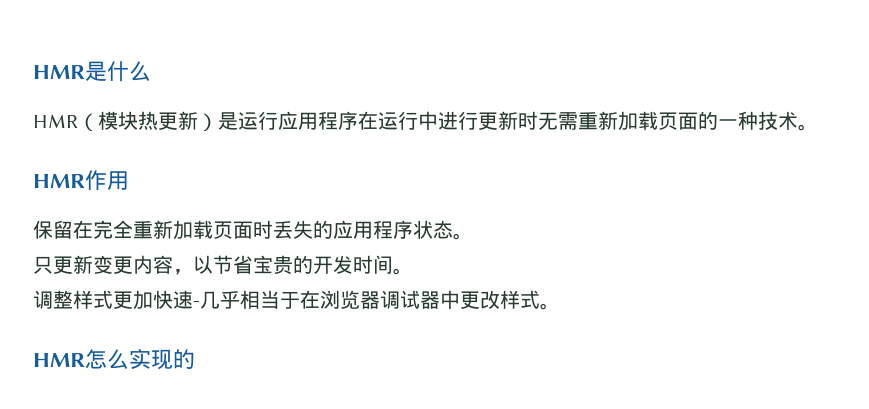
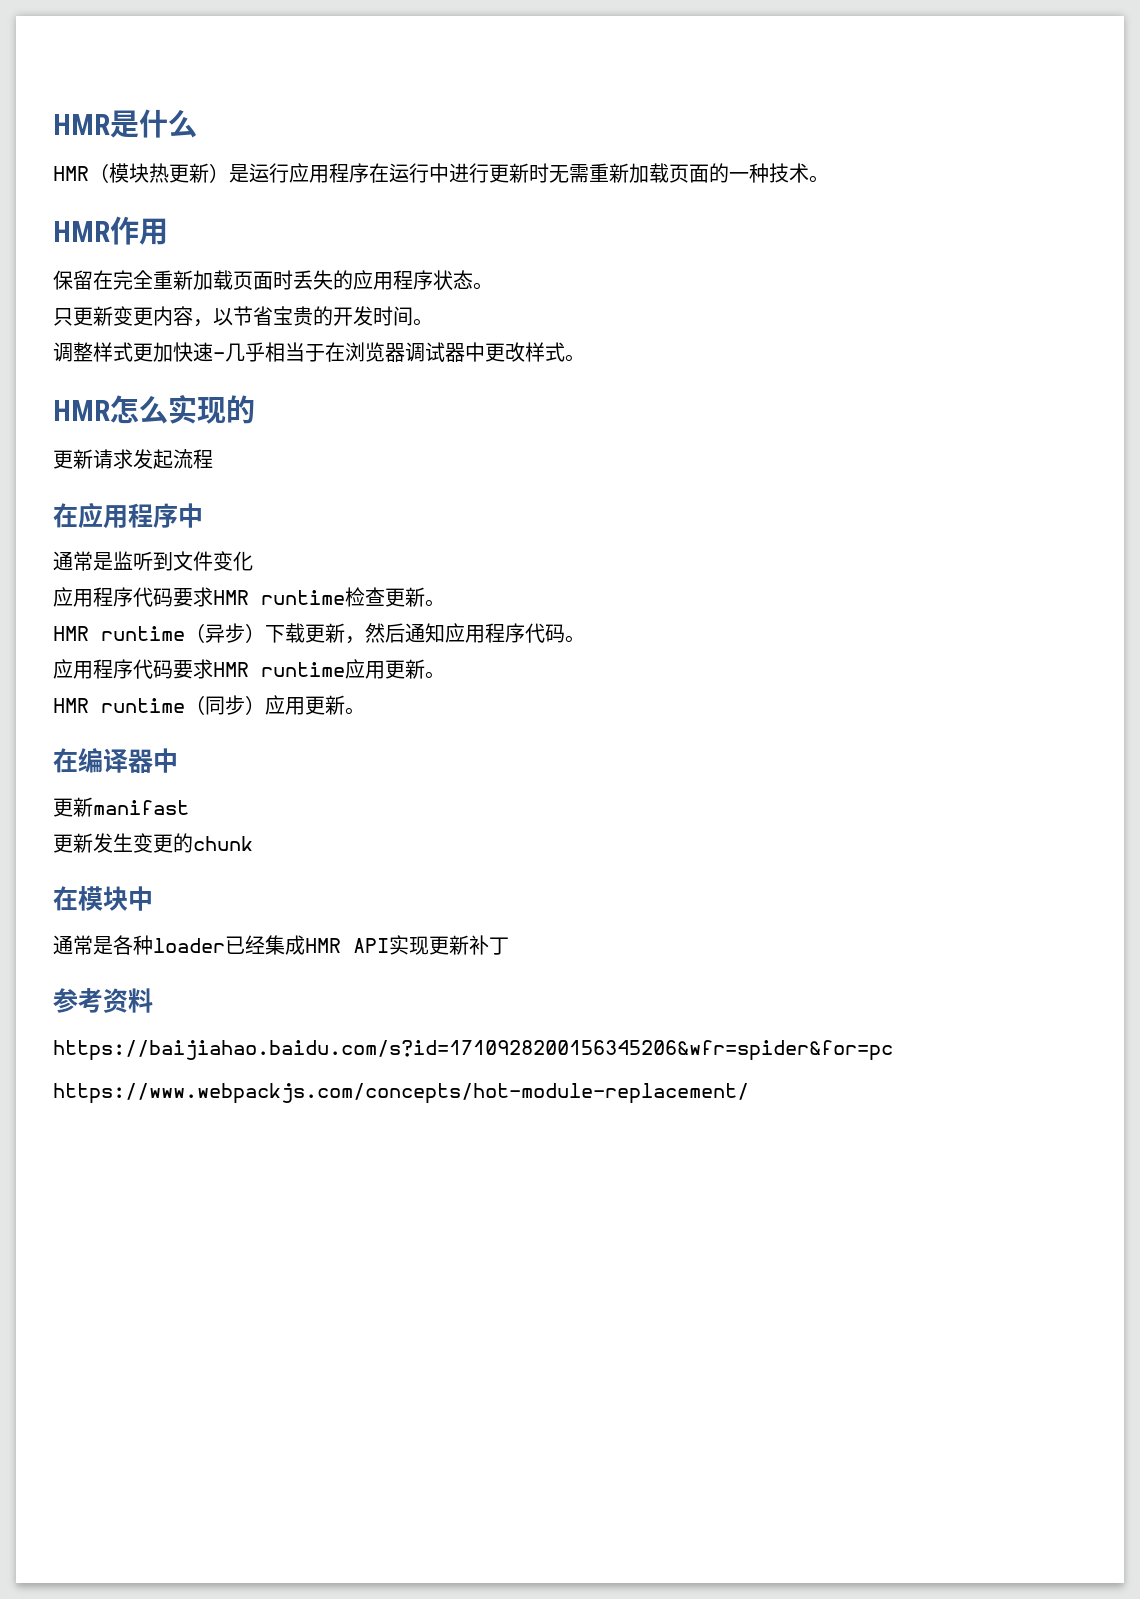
+ 更新请求发起流程
+ 在应用程序中
+ 通常是监听到文件变化
+ 应用程序代码要求HMR runtime检查更新。
+ HMR runtime（异步）下载更新，然后通知应用程序代码。
+ 应用程序代码要求HMR runtime应用更新。
+ HMR runtime（同步）应用更新。
+ 在编译器中
+ 更新manifast
+ 更新发生变更的chunk
+ 在模块中
+ 通常是各种loader已经集成HMR API实现更新补丁
+ 参考资料
+ https://baijiahao.baidu.com/s?id=1710928200156345206&wfr=spider&for=pc
+ https://www.webpackjs.com/concepts/hot-module-replacement/

